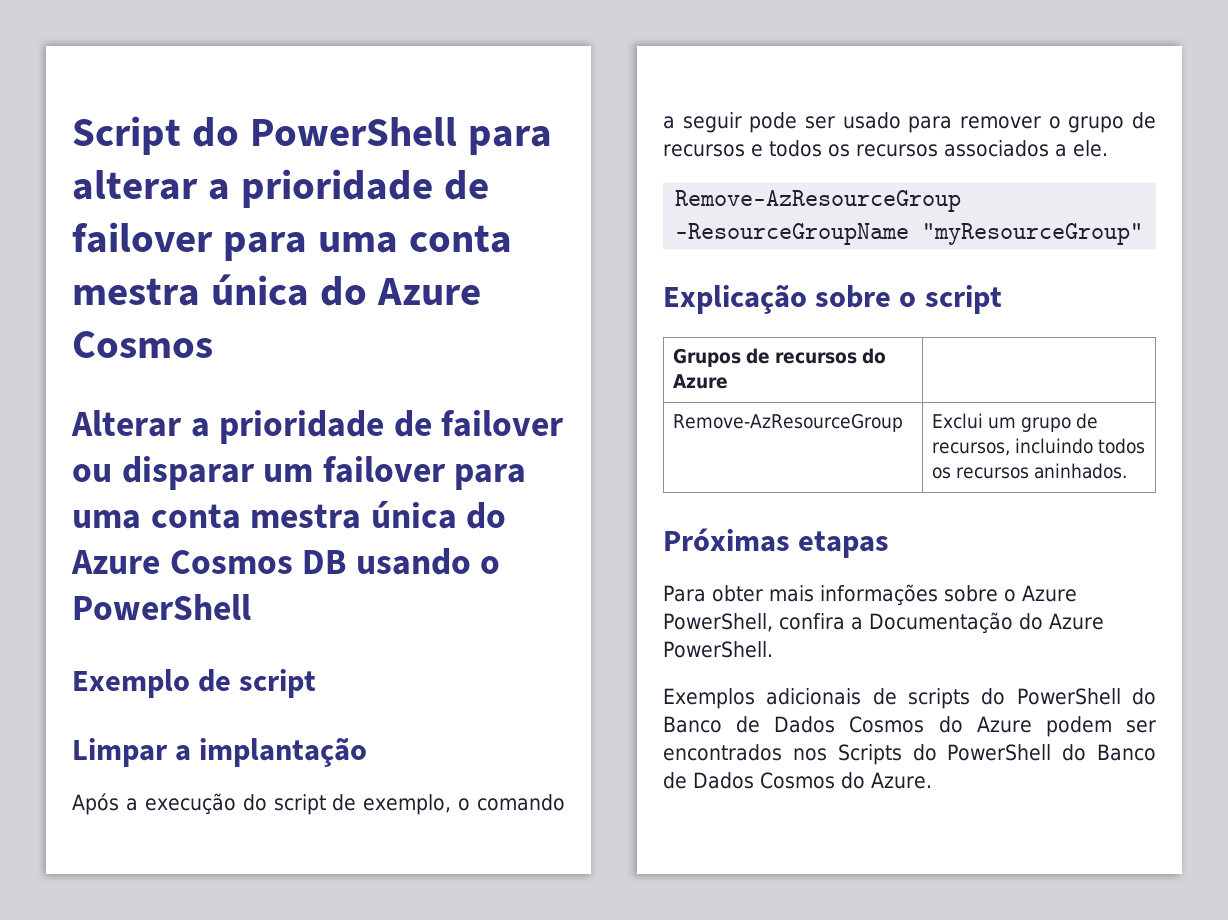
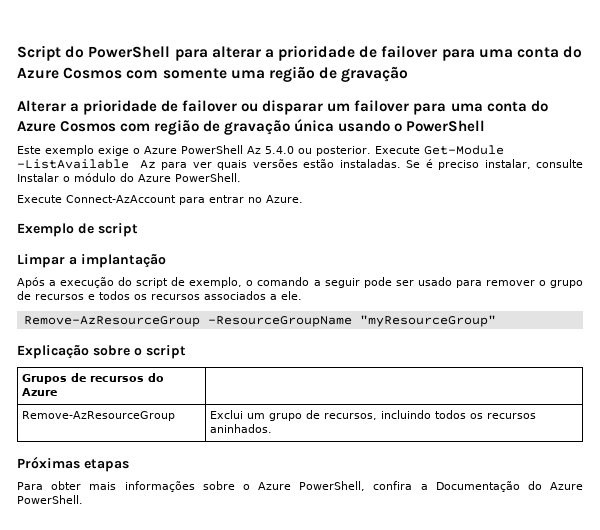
- Script do PowerShell para alterar a prioridade de failover para uma conta mestra única do Azure Cosmos
+ Script do PowerShell para alterar a prioridade de failover para uma conta do Azure Cosmos com somente uma região de gravação
- Alterar a prioridade de failover ou disparar um failover para uma conta mestra única do Azure Cosmos DB usando o PowerShell
+ Alterar a prioridade de failover ou disparar um failover para uma conta do Azure Cosmos com região de gravação única usando o PowerShell
+ Este exemplo exige o Azure PowerShell Az 5.4.0 ou posterior. Execute Get-Module -ListAvailable Az para ver quais versões estão instaladas. Se é preciso instalar, consulte Instalar o módulo do Azure PowerShell.
+ Execute Connect-AzAccount para entrar no Azure.
- Exemplos adicionais de scripts do PowerShell do Banco de Dados Cosmos do Azure podem ser encontrados nos Scripts do PowerShell do Banco de Dados Cosmos do Azure.

